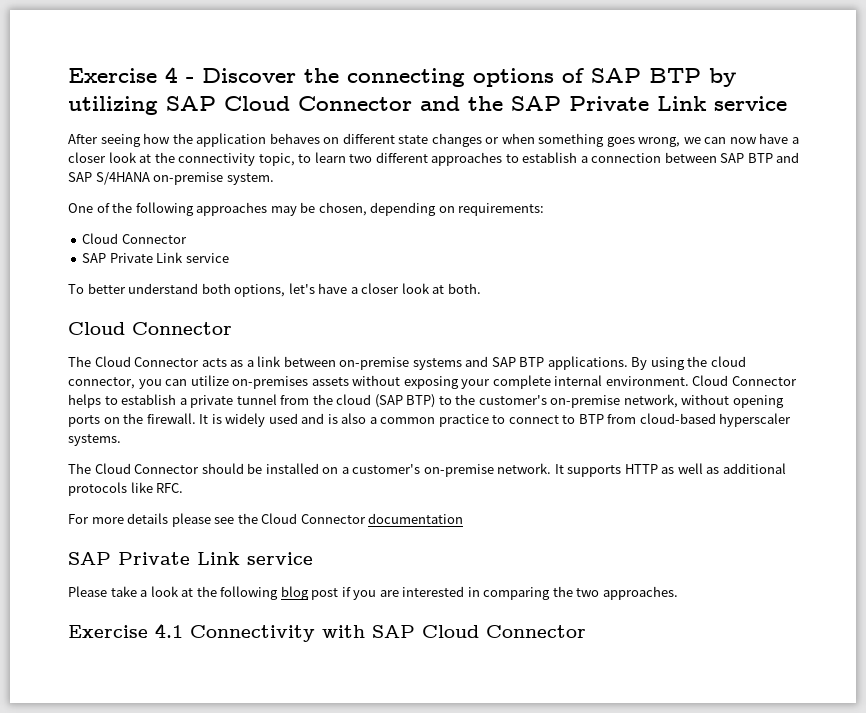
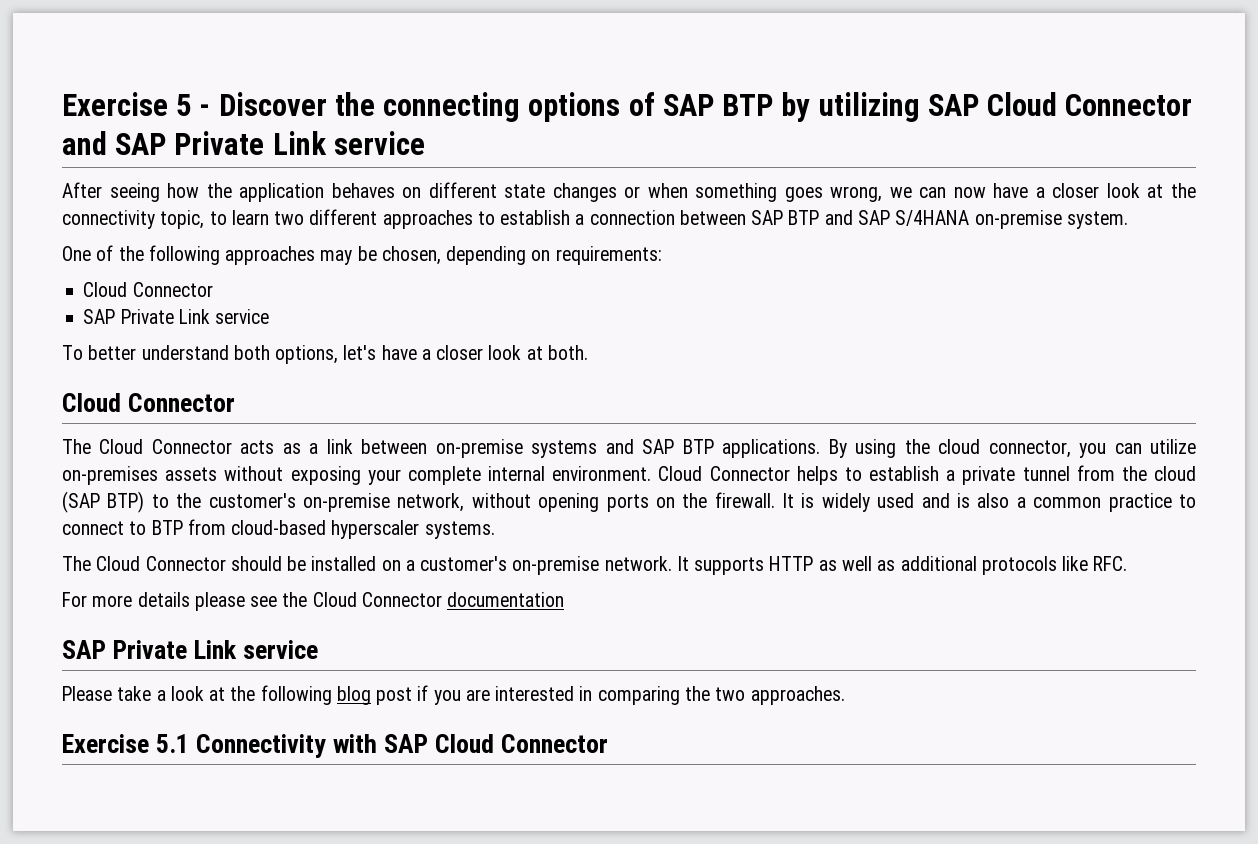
- Exercise 4 - Discover the connecting options of SAP BTP by utilizing SAP Cloud Connector and the SAP Private Link service
+ Exercise 5 - Discover the connecting options of SAP BTP by utilizing SAP Cloud Connector and SAP Private Link service
- Exercise 4.1 Connectivity with SAP Cloud Connector
+ Exercise 5.1 Connectivity with SAP Cloud Connector

